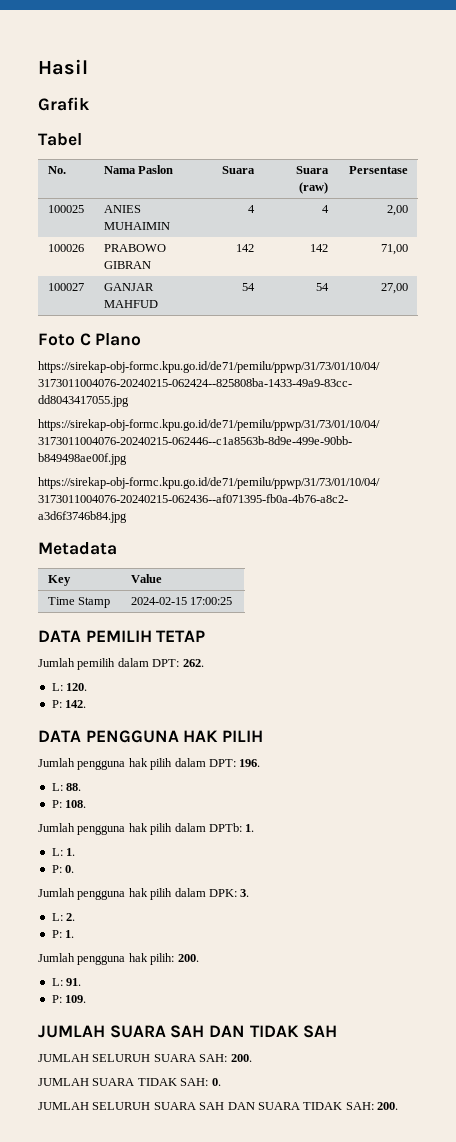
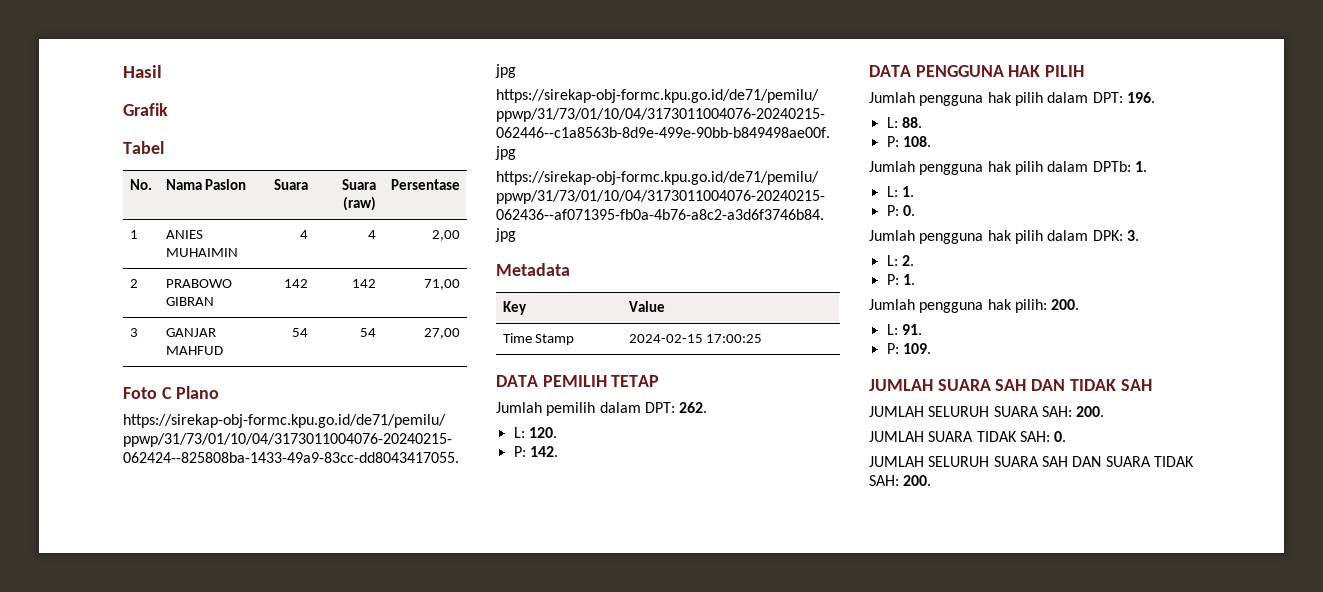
- 100025 | ANIES MUHAIMIN | 4 | 4 | 2,00
+ 1 | ANIES MUHAIMIN | 4 | 4 | 2,00
- 100026 | PRABOWO GIBRAN | 142 | 142 | 71,00
+ 2 | PRABOWO GIBRAN | 142 | 142 | 71,00
- 100027 | GANJAR MAHFUD | 54 | 54 | 27,00
+ 3 | GANJAR MAHFUD | 54 | 54 | 27,00

